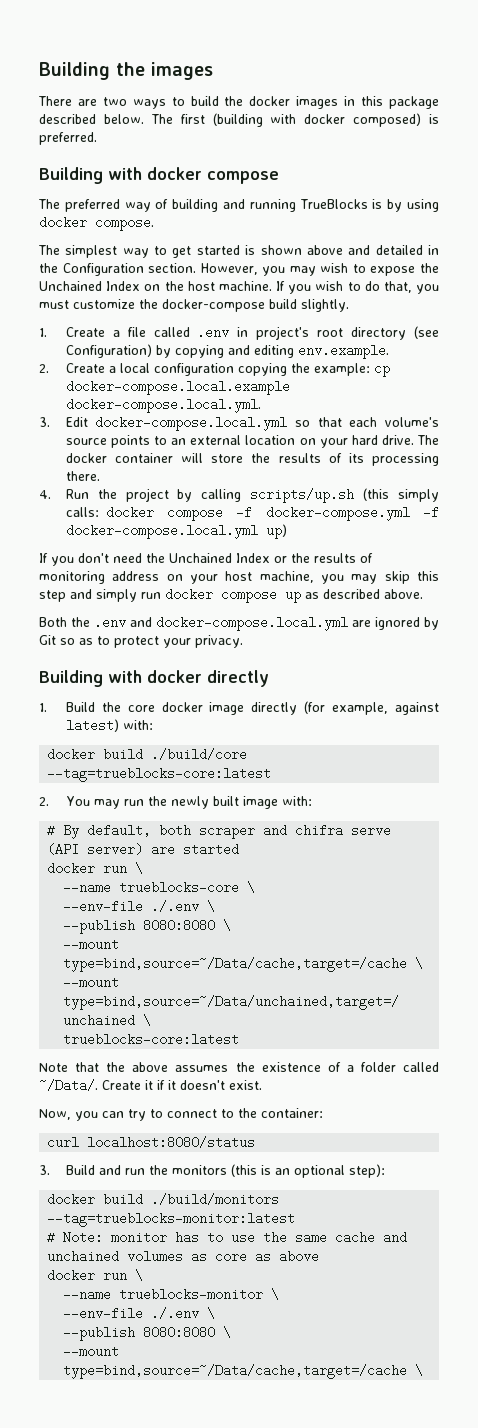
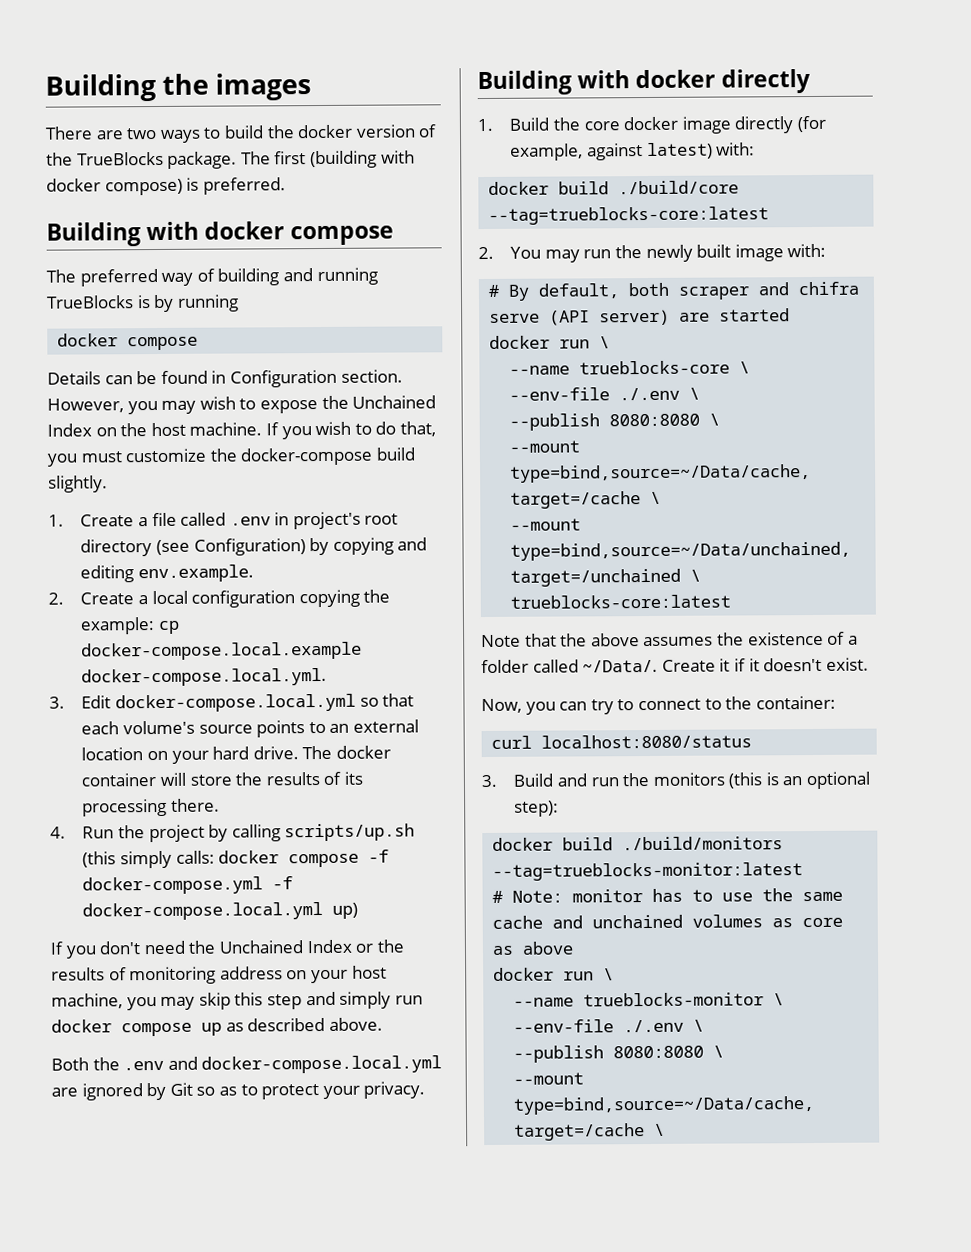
- There are two ways to build the docker images in this package described below.
+ There are two ways to build the docker version of the TrueBlocks package.
- The first (building with docker composed) is preferred.
+ The first (building with docker compose) is preferred.
- The preferred way of building and running TrueBlocks is by using docker compose.
- The simplest way to get started is shown above and detailed in the Configuration section.
+ The preferred way of building and running TrueBlocks is by running
+ docker compose
+ Details can be found in Configuration section.

